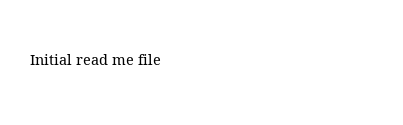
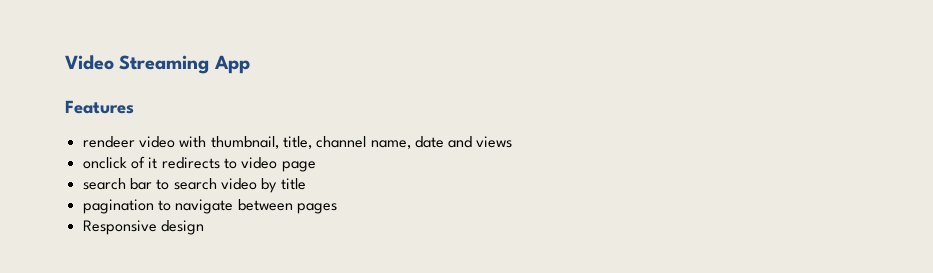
- Initial read me file
+ Video Streaming App
+ Features
+ rendeer video with thumbnail, title, channel name, date and views
+ onclick of it redirects to video page
+ search bar to search video by title
+ pagination to navigate between pages
+ Responsive design

